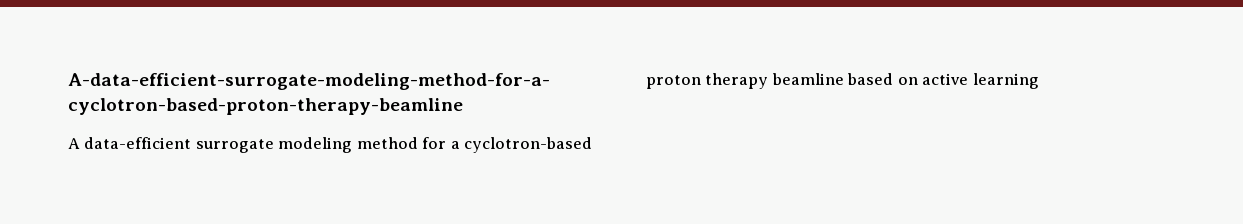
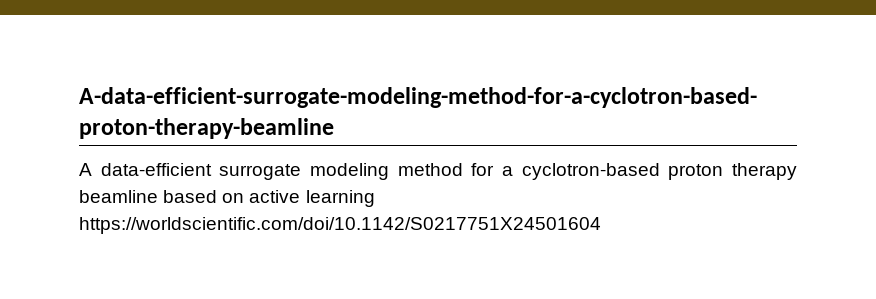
- A data-efficient surrogate modeling method for a cyclotron-based proton therapy beamline based on active learning
+ A data-efficient surrogate modeling method for a cyclotron-based proton therapy beamline based on active learning https://worldscientific.com/doi/10.1142/S0217751X24501604

